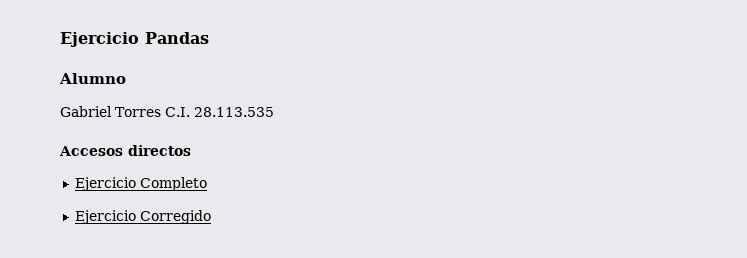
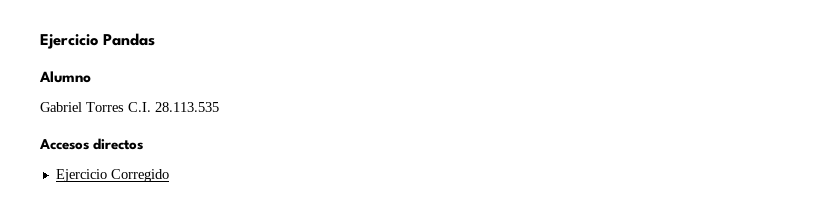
- Ejercicio Completo

